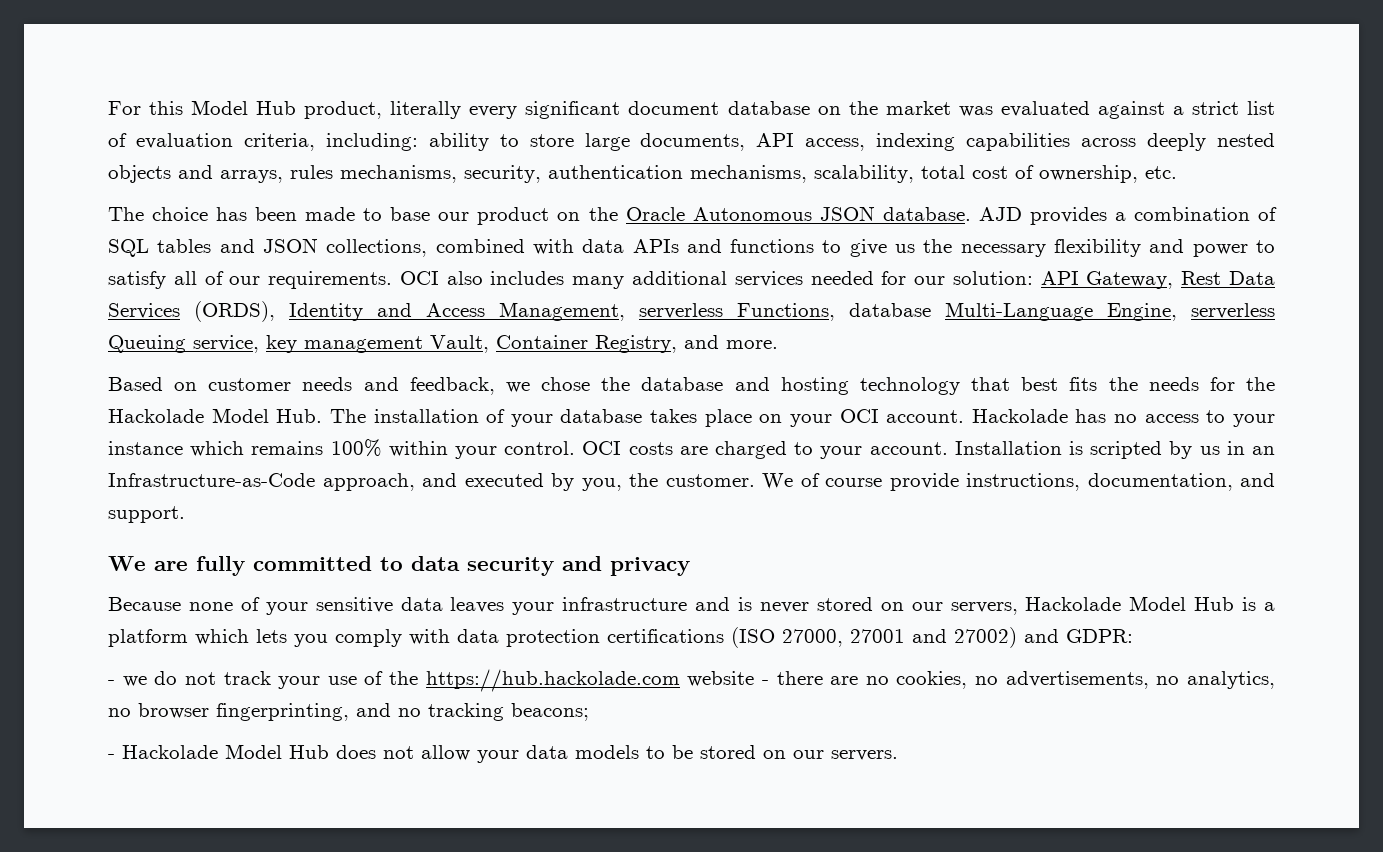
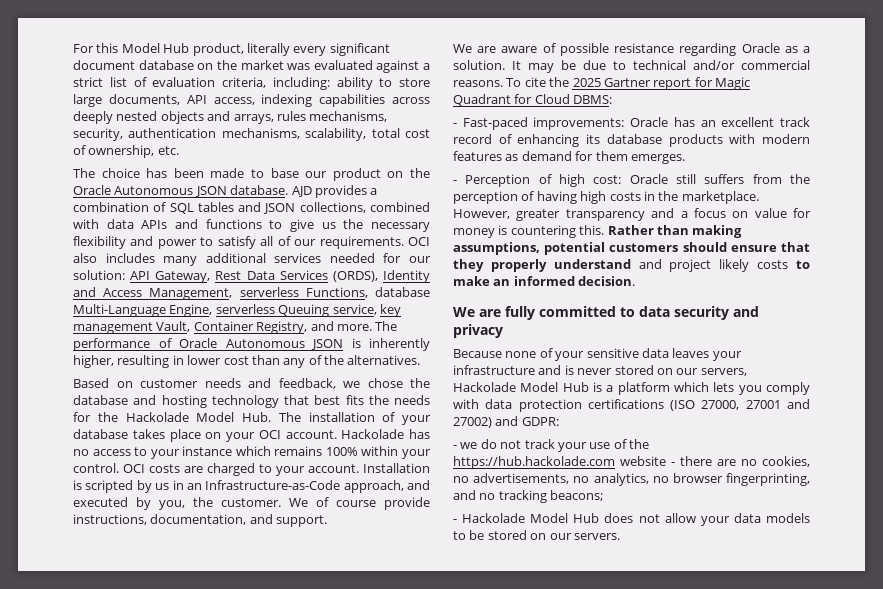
+ The performance of Oracle Autonomous JSON is inherently higher, resulting in lower cost than any of the alternatives.
+ We are aware of possible resistance regarding Oracle as a solution. It may be due to technical and/or commercial reasons. To cite the 2025 Gartner report for Magic Quadrant for Cloud DBMS:
+ - Fast-paced improvements: Oracle has an excellent track record of enhancing its database products with modern features as demand for them emerges.
+ - Perception of high cost: Oracle still suffers from the perception of having high costs in the marketplace. However, greater transparency and a focus on value for money is countering this. Rather than making assumptions, potential customers should ensure that they properly understand and project likely costs to make an informed decision.

